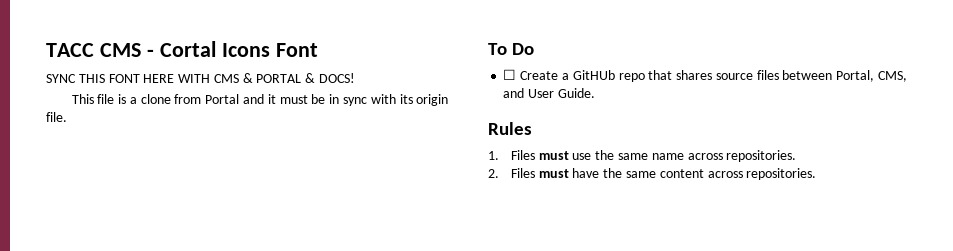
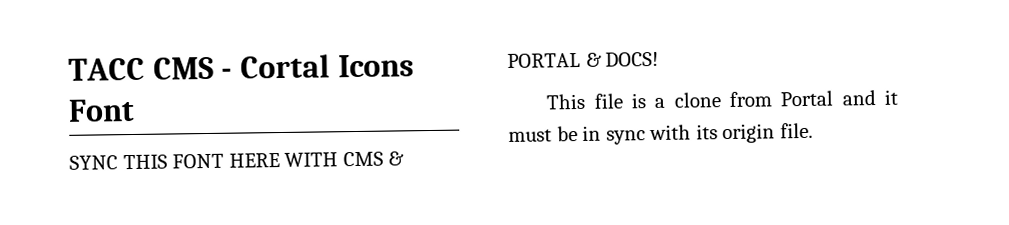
- To Do
- ☐ Create a GitHUb repo that shares source files between Portal, CMS, and User Guide.
- Rules
- 1. Files must use the same name across repositories.
- 2. Files must have the same content across repositories.

